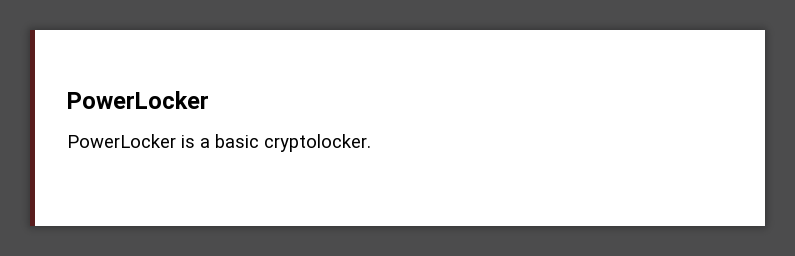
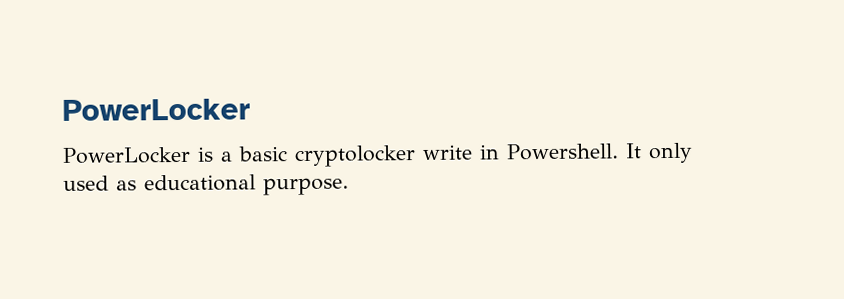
- PowerLocker is a basic cryptolocker.
+ PowerLocker is a basic cryptolocker write in Powershell. It only used as educational purpose.

